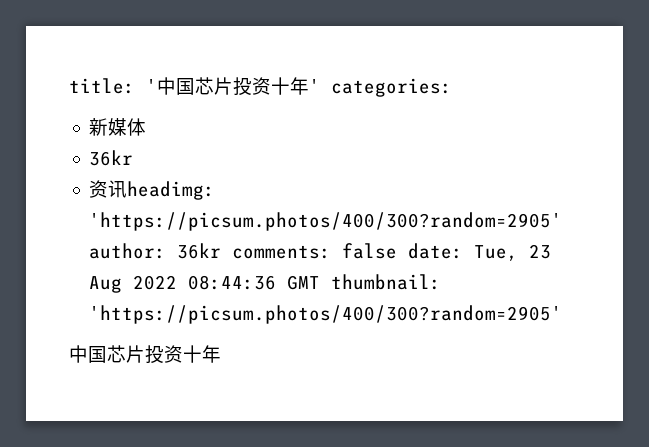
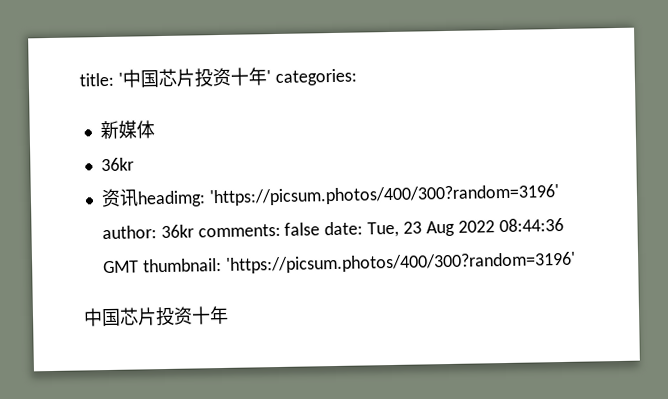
- 资讯headimg: 'https://picsum.photos/400/300?random=2905' author: 36kr comments: false date: Tue, 23 Aug 2022 08:44:36 GMT thumbnail: 'https://picsum.photos/400/300?random=2905'
+ 资讯headimg: 'https://picsum.photos/400/300?random=3196' author: 36kr comments: false date: Tue, 23 Aug 2022 08:44:36 GMT thumbnail: 'https://picsum.photos/400/300?random=3196'

